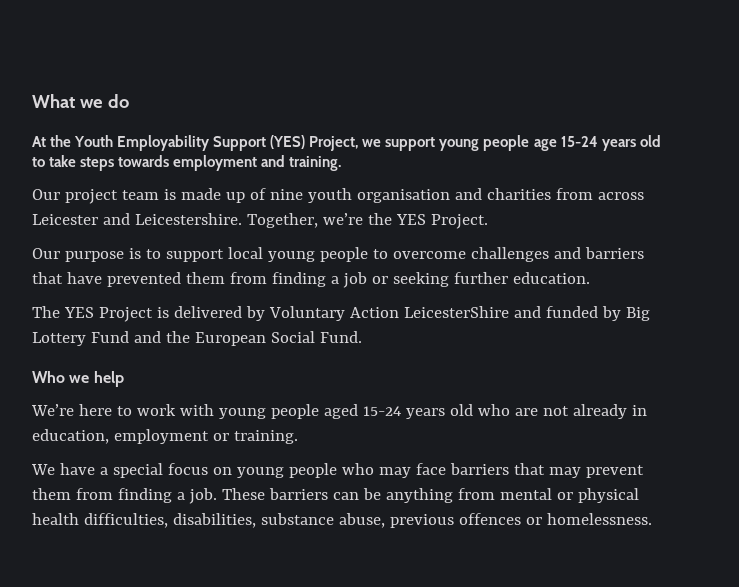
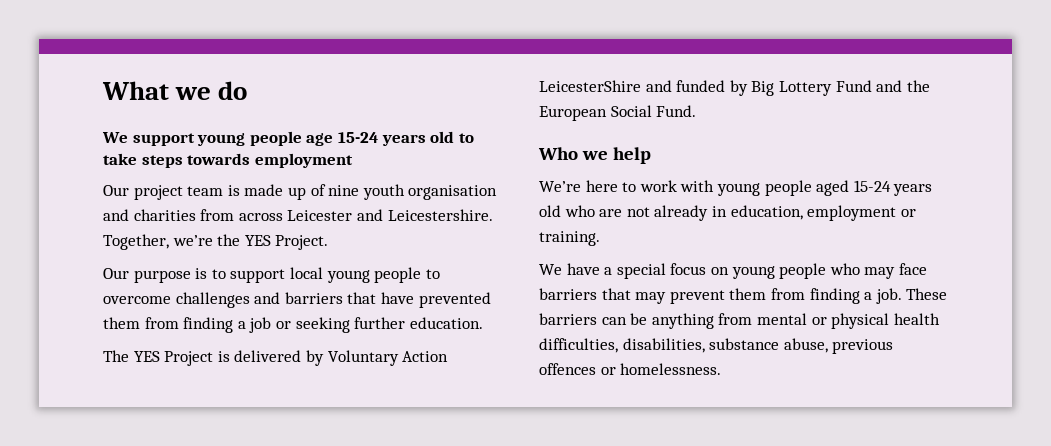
- At the Youth Employability Support (YES) Project, we support young people age 15-24 years old to take steps towards employment and training.
+ We support young people age 15-24 years old to take steps towards employment

